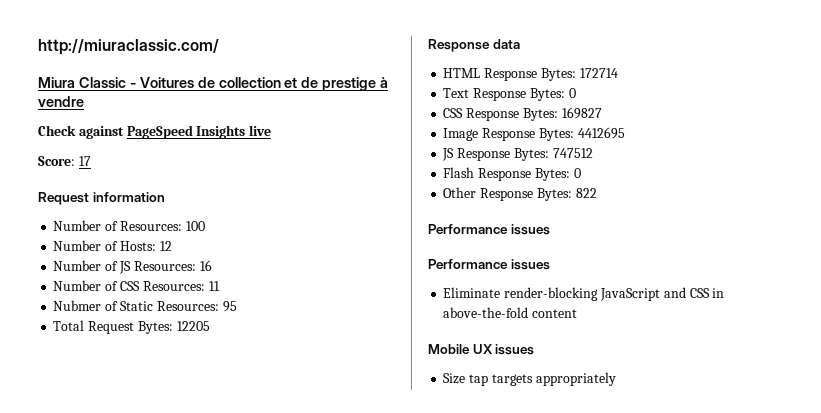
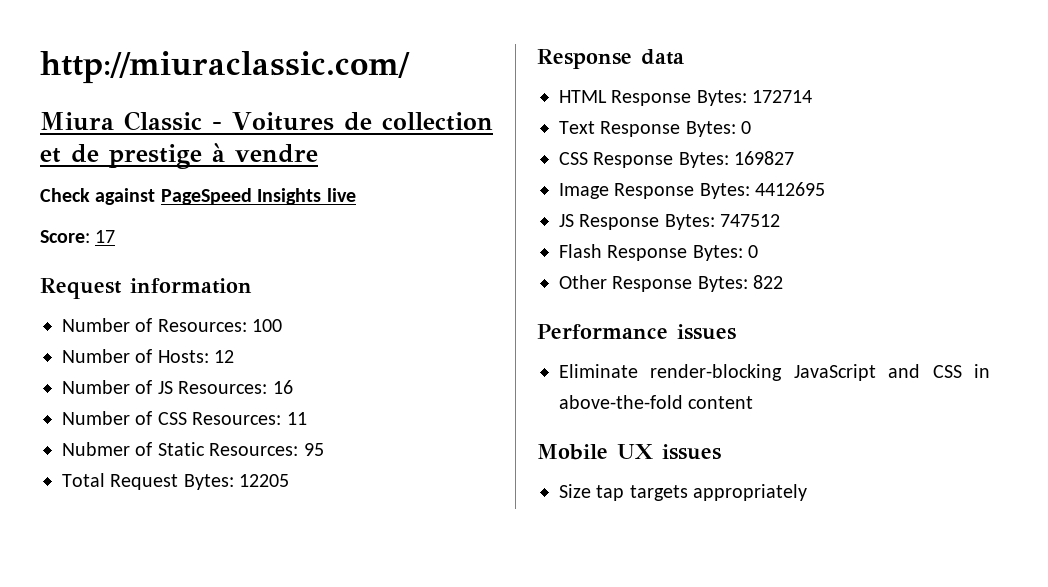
  Other Response Bytes: 822
- Performance issues

